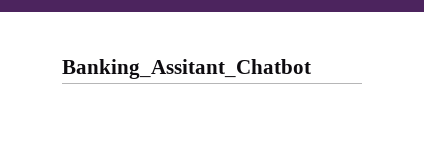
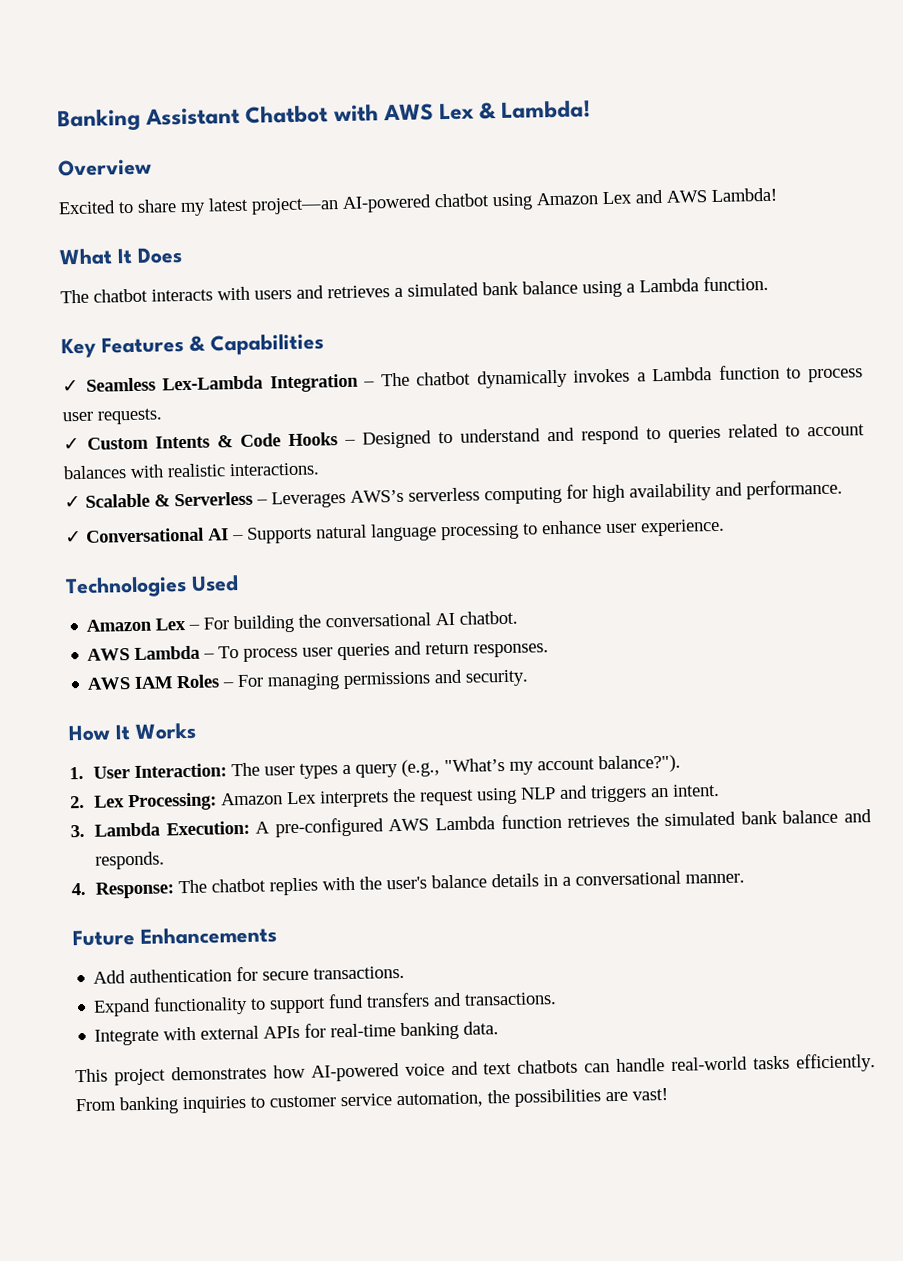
- Banking_Assitant_Chatbot
+ Banking Assistant Chatbot with AWS Lex & Lambda!
+ Overview
+ Excited to share my latest project—an AI-powered chatbot using Amazon Lex and AWS Lambda!
+ What It Does
+ The chatbot interacts with users and retrieves a simulated bank balance using a Lambda function.
+ Key Features & Capabilities
+ ✓ Seamless Lex-Lambda Integration – The chatbot dynamically invokes a Lambda function to process user requests.
+ ✓ Custom Intents & Code Hooks – Designed to understand and respond to queries related to account balances with realistic interactions.
+ ✓ Scalable & Serverless – Leverages AWS’s serverless computing for high availability and performance.
+ ✓ Conversational AI – Supports natural language processing to enhance user experience.
+ Technologies Used
+ Amazon Lex – For building the conversational AI chatbot.
+ AWS Lambda – To process user queries and return responses.
+ AWS IAM Roles – For managing permissions and security.
+ How It Works
+ 1. User Interaction: The user types a query (e.g., "What’s my account balance?").
+ 2. Lex Processing: Amazon Lex interprets the request using NLP and triggers an intent.
+ 3. Lambda Execution: A pre-configured AWS Lambda function retrieves the simulated bank balance and responds.
+ 4. Response: The chatbot replies with the user's balance details in a conversational manner.
+ Future Enhancements
+ Add authentication for secure transactions.
+ Expand functionality to support fund transfers and transactions.
+ Integrate with external APIs for real-time banking data.
+ This project demonstrates how AI-powered voice and text chatbots can handle real-world tasks efficiently. From banking inquiries to customer service automation, the possibilities are vast!

